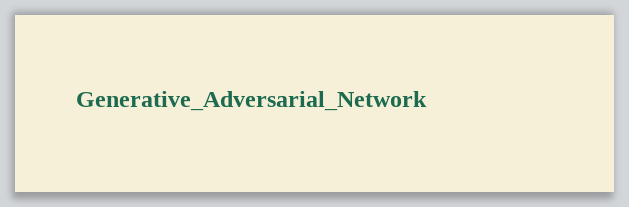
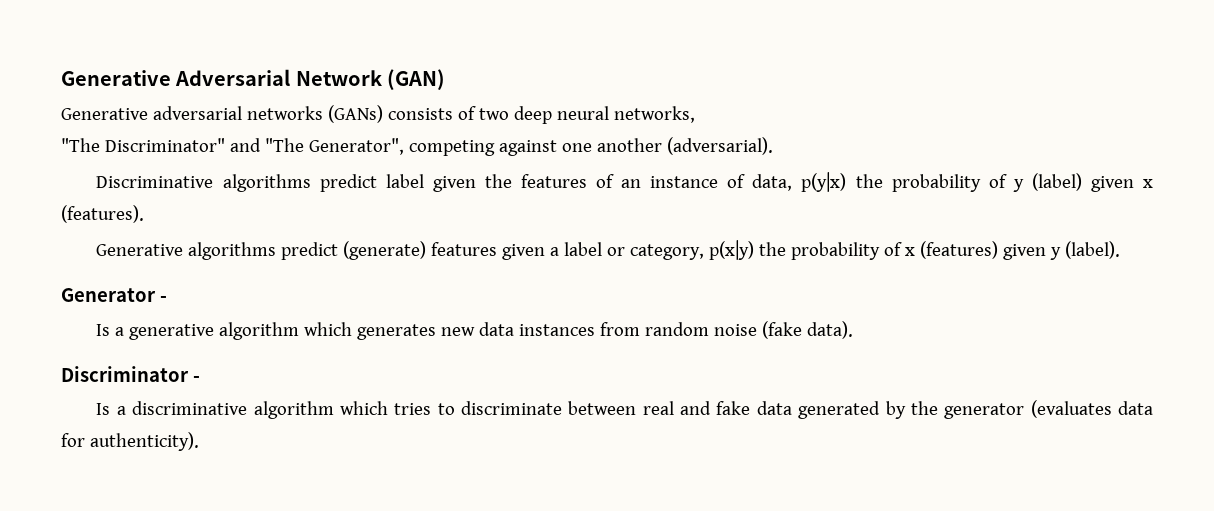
- Generative_Adversarial_Network
+ Generative Adversarial Network (GAN)
+ Generative adversarial networks (GANs) consists of two deep neural networks,
+ "The Discriminator" and "The Generator", competing against one another (adversarial).
+ Discriminative algorithms predict label given the features of an instance of data, p(y|x) the probability of y (label) given x (features).
+ Generative algorithms predict (generate) features given a label or category, p(x|y) the probability of x (features) given y (label).
+ Generator -
+ Is a generative algorithm which generates new data instances from random noise (fake data).
+ Discriminator -
+ Is a discriminative algorithm which tries to discriminate between real and fake data generated by the generator (evaluates data for authenticity).

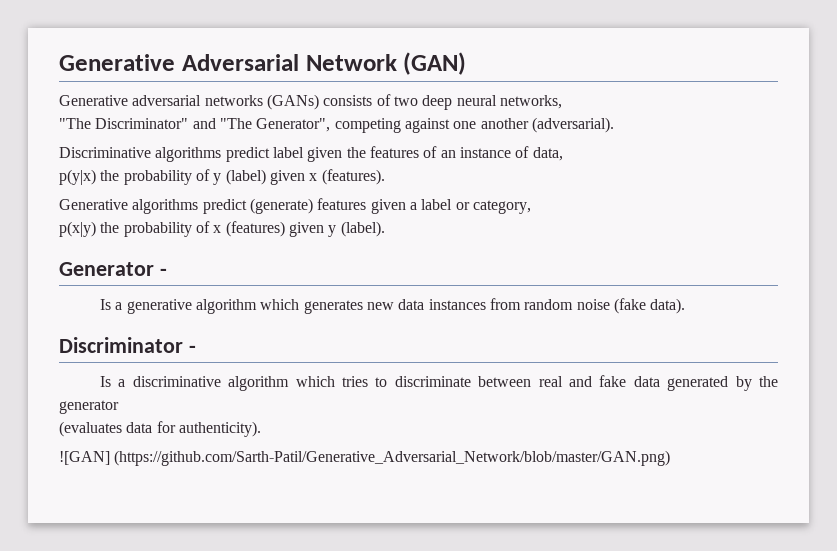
- Discriminative algorithms predict label given the features of an instance of data, p(y|x) the probability of y (label) given x (features).
+ Discriminative algorithms predict label given the features of an instance of data,
+ p(y|x) the probability of y (label) given x (features).
- Generative algorithms predict (generate) features given a label or category, p(x|y) the probability of x (features) given y (label).
+ Generative algorithms predict (generate) features given a label or category,
+ p(x|y) the probability of x (features) given y (label).
- Is a discriminative algorithm which tries to discriminate between real and fake data generated by the generator (evaluates data for authenticity).
+ Is a discriminative algorithm which tries to discriminate between real and fake data generated by the generator
+ (evaluates data for authenticity).
+ ![GAN] (https://github.com/Sarth-Patil/Generative_Adversarial_Network/blob/master/GAN.png)

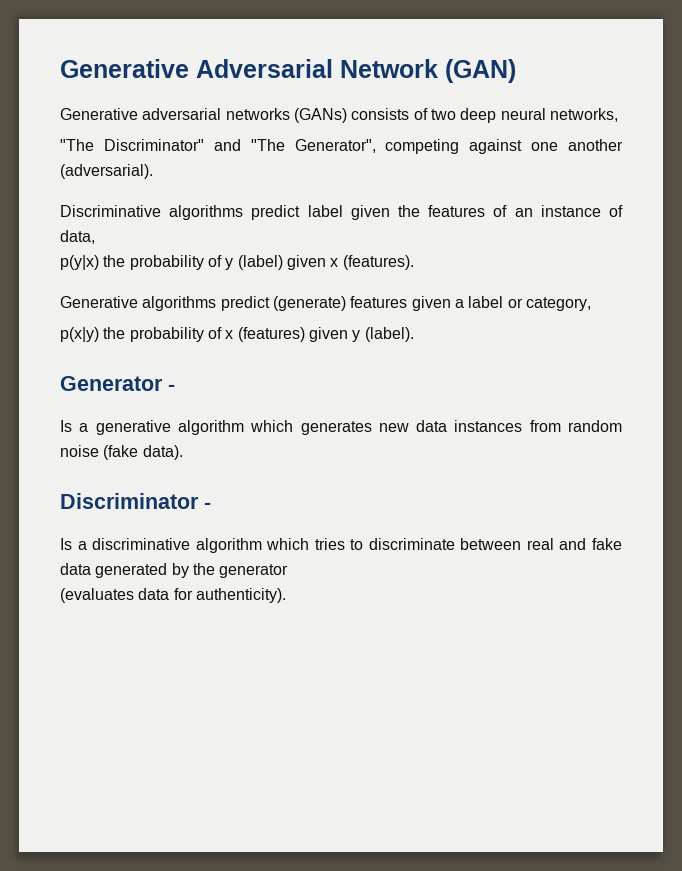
- ![GAN] (https://github.com/Sarth-Patil/Generative_Adversarial_Network/blob/master/GAN.png)

